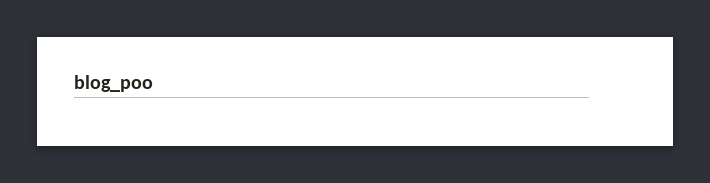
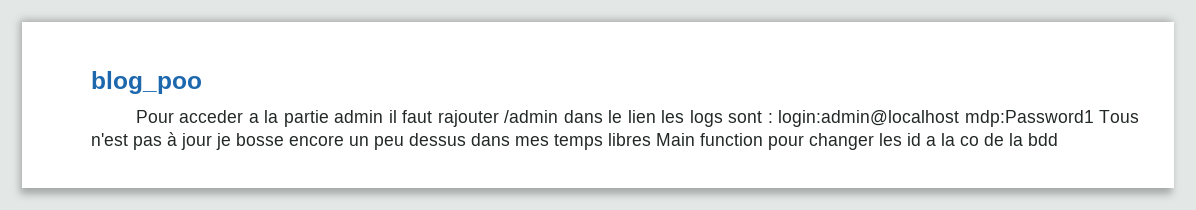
+ Pour acceder a la partie admin il faut rajouter /admin dans le lien les logs sont : login:admin@localhost mdp:Password1 Tous n'est pas à jour je bosse encore un peu dessus dans mes temps libres Main function pour changer les id a la co de la bdd

